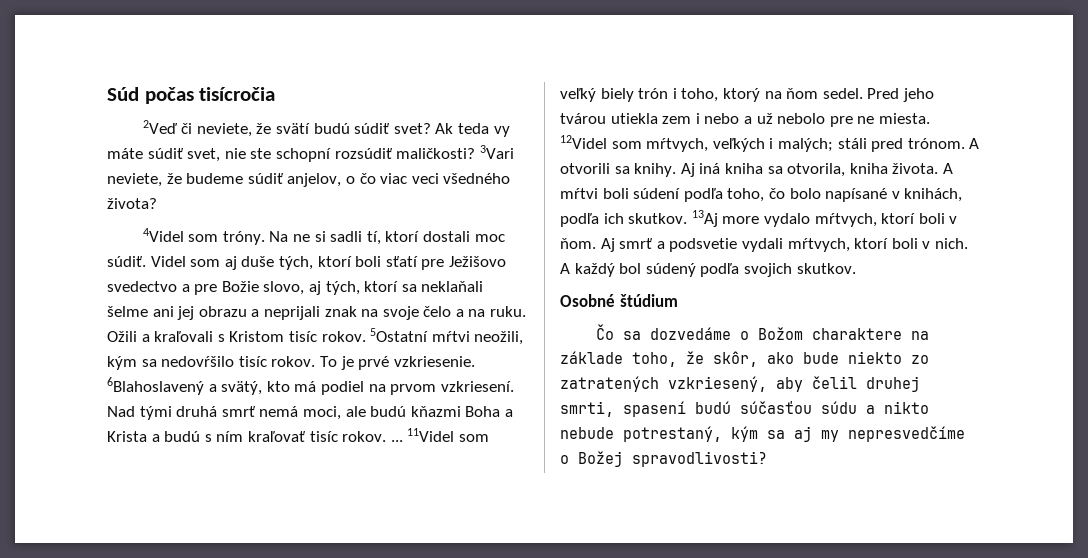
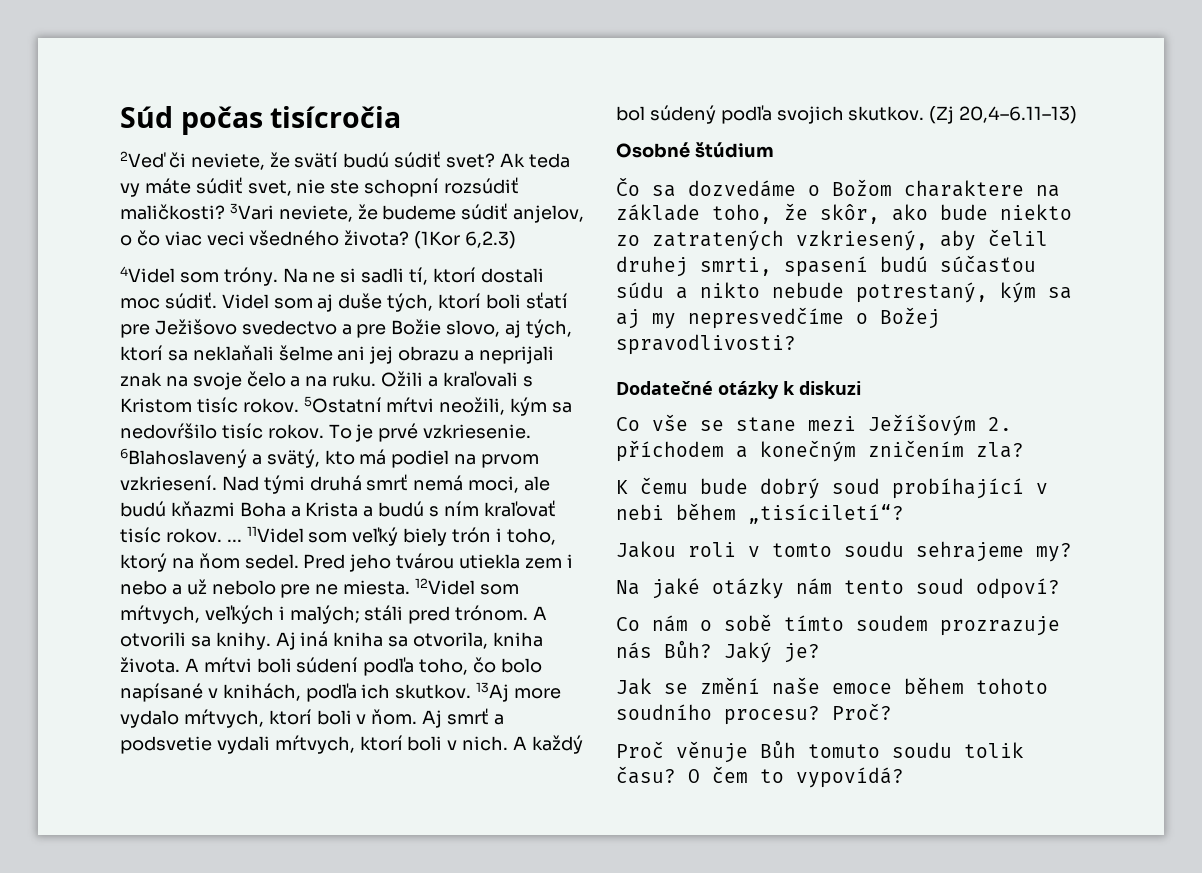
+ (1Kor 6,2.3)
+ (Zj 20,4–6.11–13)
+ Dodatečné otázky k diskuzi
+ Co vše se stane mezi Ježíšovým 2. příchodem a konečným zničením zla?
+ K čemu bude dobrý soud probíhající v nebi během „tisíciletí“?
+ Jakou roli v tomto soudu sehrajeme my?
+ Na jaké otázky nám tento soud odpoví?
+ Co nám o sobě tímto soudem prozrazuje nás Bůh? Jaký je?
+ Jak se změní naše emoce během tohoto soudního procesu? Proč?
+ Proč věnuje Bůh tomuto soudu tolik času? O čem to vypovídá?

